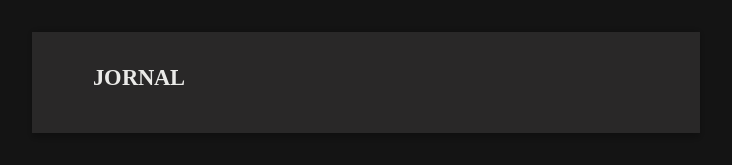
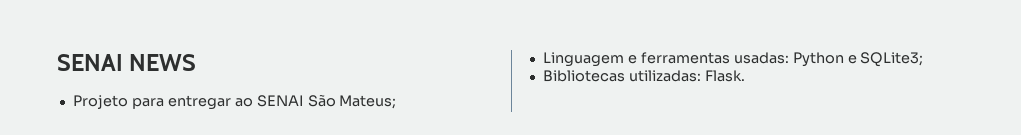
- JORNAL
+ SENAI NEWS
+ Projeto para entregar ao SENAI São Mateus;
+ Linguagem e ferramentas usadas: Python e SQLite3;
+ Bibliotecas utilizadas: Flask.

